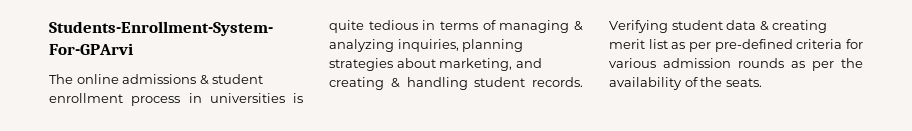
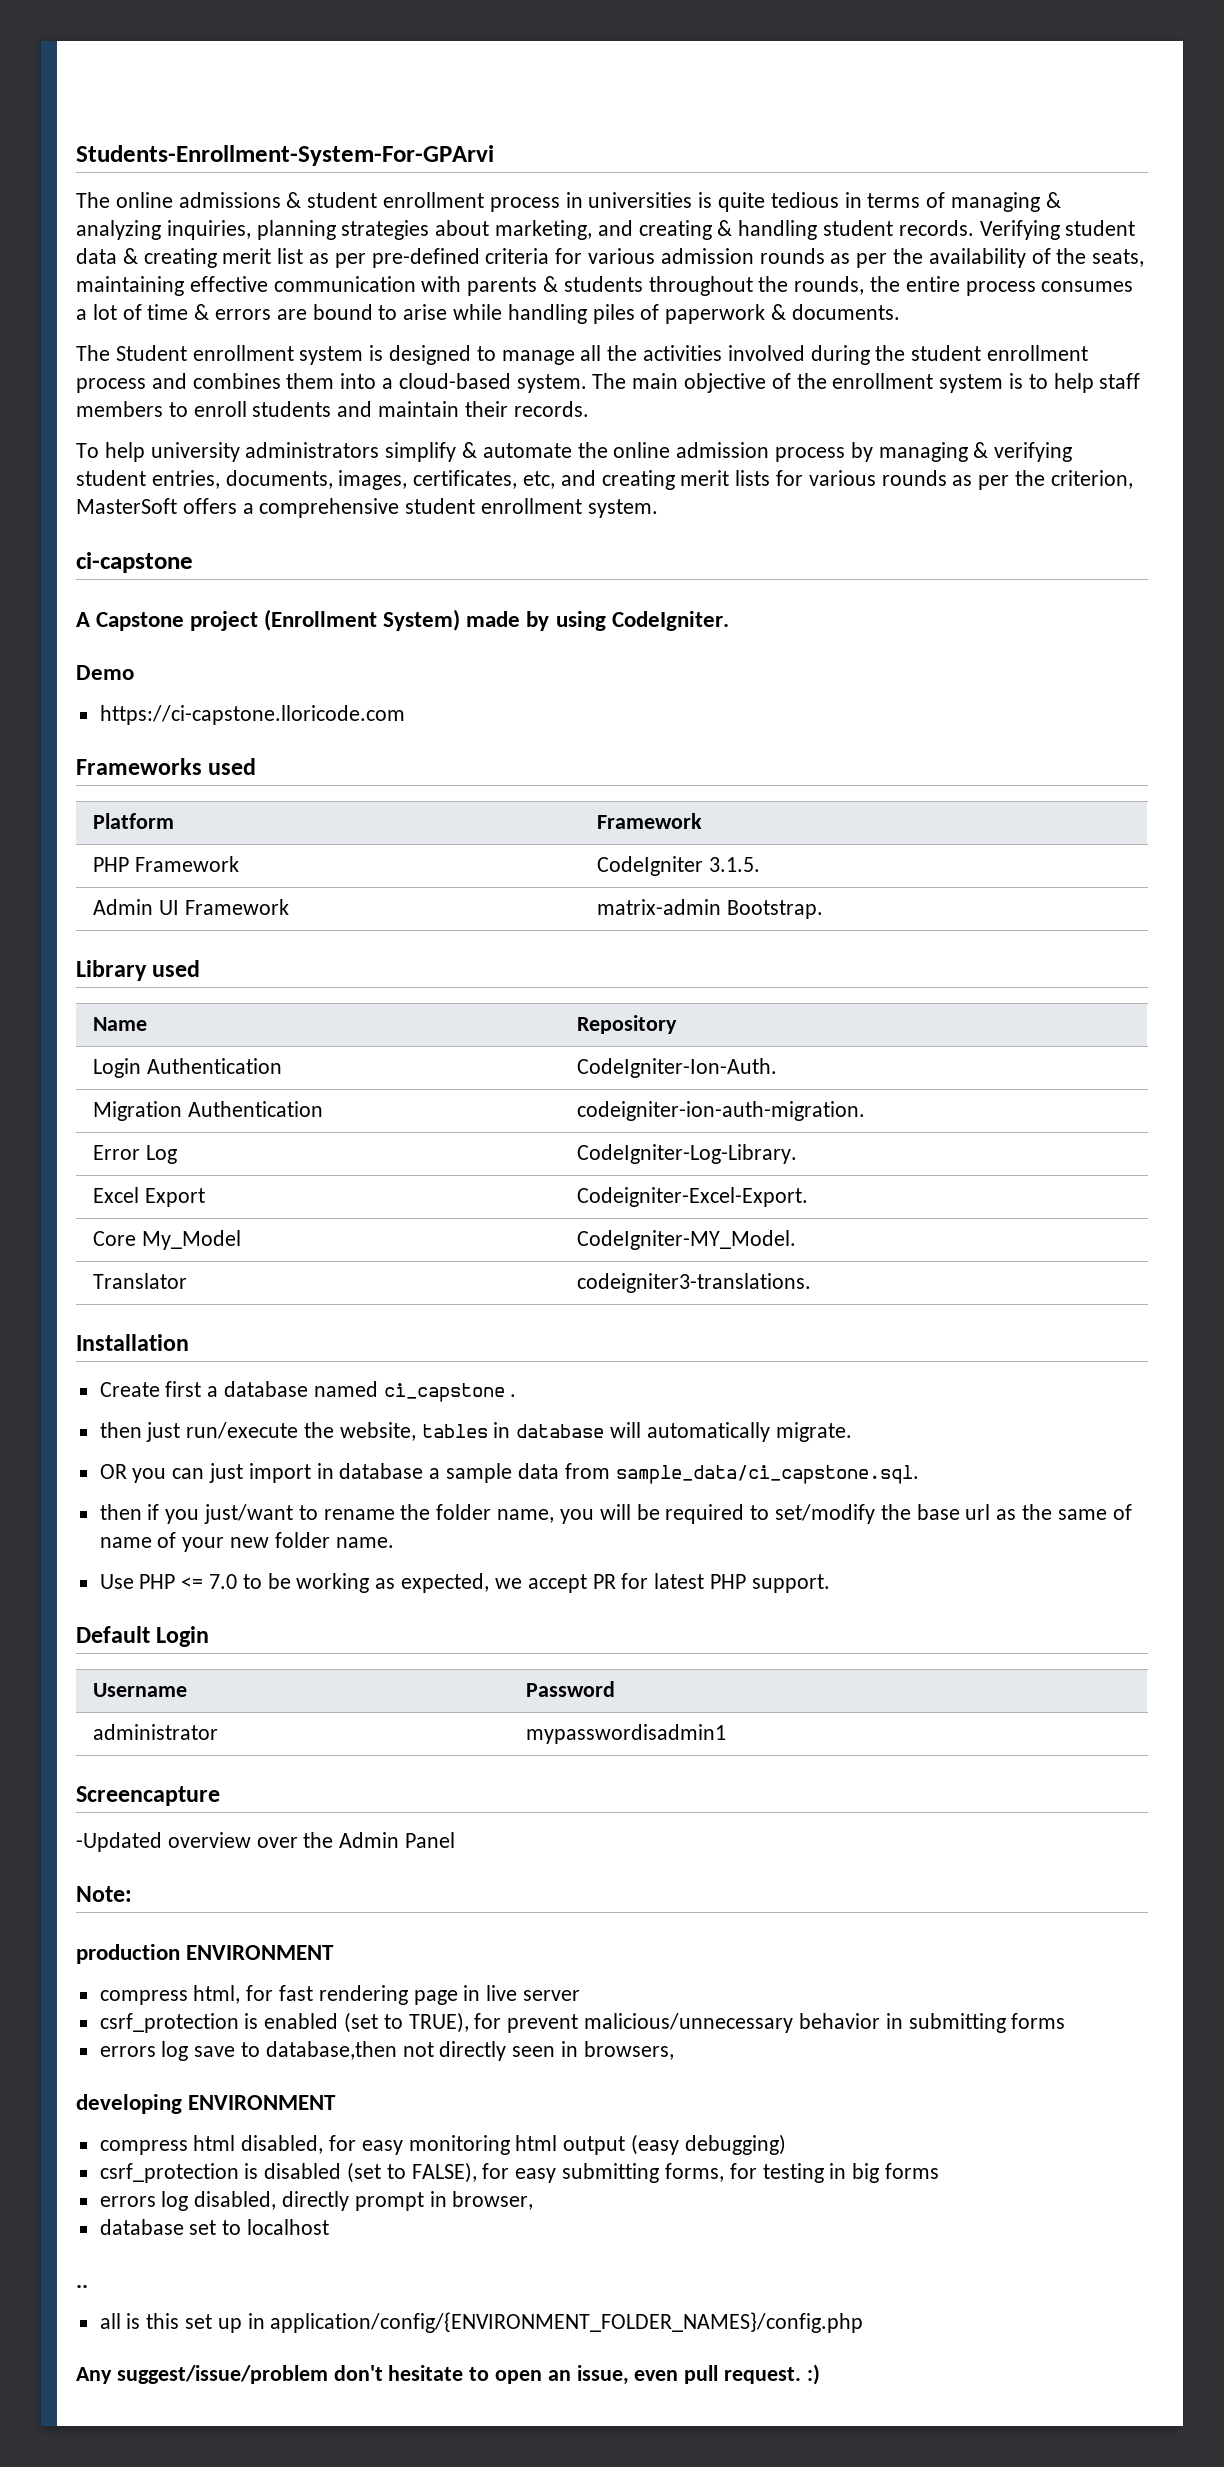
- Verifying student data & creating merit list as per pre-defined criteria for various admission rounds as per the availability of the seats.
+ Verifying student data & creating merit list as per pre-defined criteria for various admission rounds as per the availability of the seats, maintaining effective communication with parents & students throughout the rounds, the entire process consumes a lot of time & errors are bound to arise while handling piles of paperwork & documents.
+ The Student enrollment system is designed to manage all the activities involved during the student enrollment process and combines them into a cloud-based system. The main objective of the enrollment system is to help staff members to enroll students and maintain their records.
+ To help university administrators simplify & automate the online admission process by managing & verifying student entries, documents, images, certificates, etc, and creating merit lists for various rounds as per the criterion, MasterSoft offers a comprehensive student enrollment system.
+ ci-capstone
+ A Capstone project (Enrollment System) made by using CodeIgniter.
+ Demo
+ https://ci-capstone.lloricode.com
+ Frameworks used
+ Platform | Framework
+ PHP Framework | CodeIgniter 3.1.5.
+ Admin UI Framework | matrix-admin Bootstrap.
+ Library used
+ Name | Repository
+ Login Authentication | CodeIgniter-Ion-Auth.
+ Migration Authentication | codeigniter-ion-auth-migration.
+ Error Log | CodeIgniter-Log-Library.
+ Excel Export | Codeigniter-Excel-Export.
+ Core My_Model | CodeIgniter-MY_Model.
+ Translator | codeigniter3-translations.
+ Installation
+ Create first a database named ci_capstone .
+ then just run/execute the website, tables in database will automatically migrate.
+ OR you can just import in database a sample data from sample_data/ci_capstone.sql.
+ then if you just/want to rename the folder name, you will be required to set/modify the base url as the same of name of your new folder name.
+ Use PHP <= 7.0 to be working as expected, we accept PR for latest PHP support.
+ Default Login
+ Username | Password
+ administrator | mypasswordisadmin1
+ Screencapture
+ -Updated overview over the Admin Panel
+ Note:
+ production ENVIRONMENT
+ compress html, for fast rendering page in live server
+ csrf_protection is enabled (set to TRUE), for prevent malicious/unnecessary behavior in submitting forms
+ errors log save to database,then not directly seen in browsers,
+ developing ENVIRONMENT
+ compress html disabled, for easy monitoring html output (easy debugging)
+ csrf_protection is disabled (set to FALSE), for easy submitting forms, for testing in big forms
+ errors log disabled, directly prompt in browser,
+ database set to localhost
+ ..
+ all is this set up in application/config/{ENVIRONMENT_FOLDER_NAMES}/config.php
+ Any suggest/issue/problem don't hesitate to open an issue, even pull request. :)

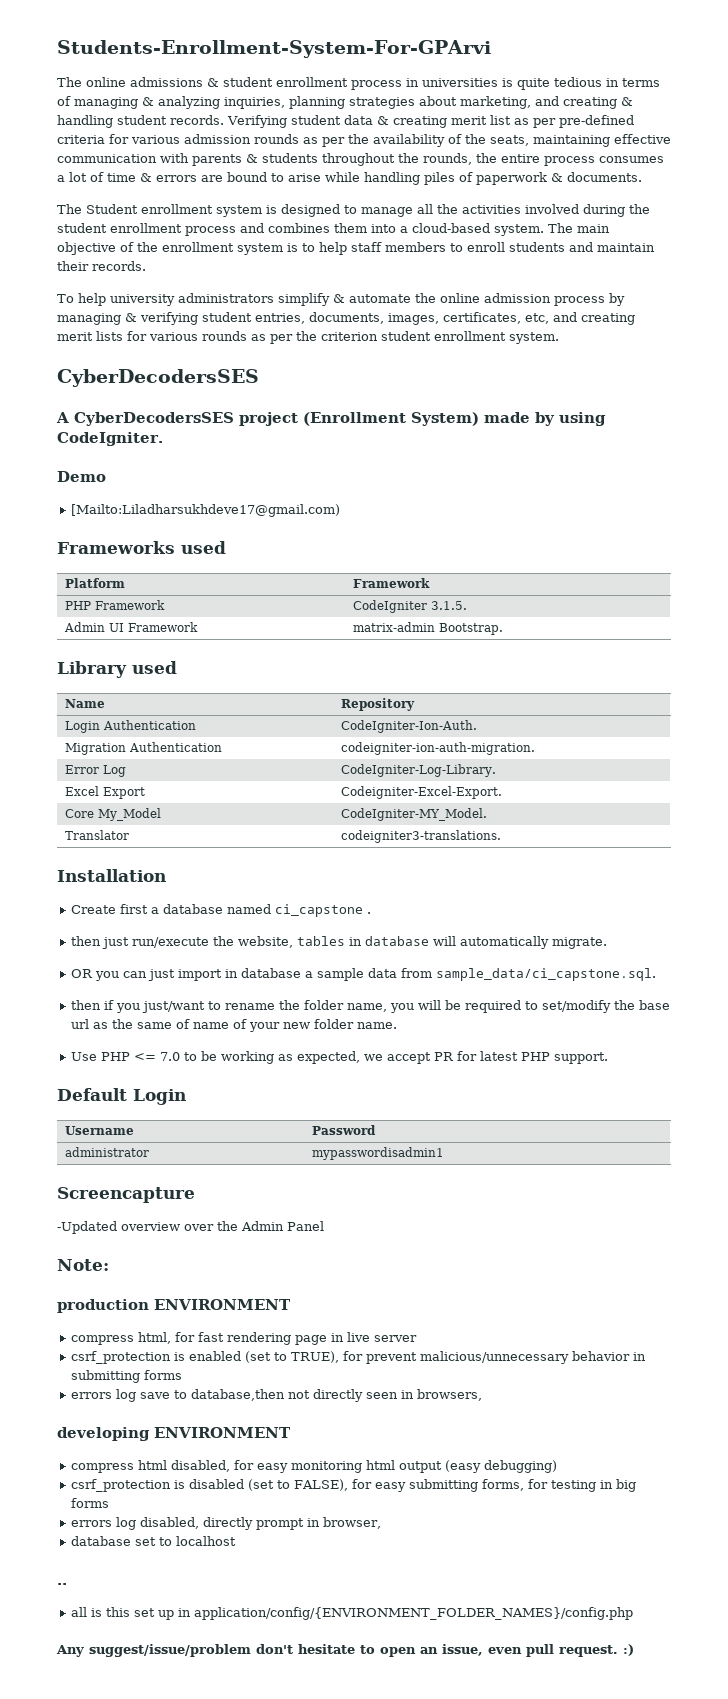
- To help university administrators simplify & automate the online admission process by managing & verifying student entries, documents, images, certificates, etc, and creating merit lists for various rounds as per the criterion, MasterSoft offers a comprehensive student enrollment system.
- ci-capstone
+ To help university administrators simplify & automate the online admission process by managing & verifying student entries, documents, images, certificates, etc, and creating merit lists for various rounds as per the criterion student enrollment system.
+ CyberDecodersSES
- A Capstone project (Enrollment System) made by using CodeIgniter.
+ A CyberDecodersSES project (Enrollment System) made by using CodeIgniter.
- https://ci-capstone.lloricode.com
+ [Mailto:Liladharsukhdeve17@gmail.com)

